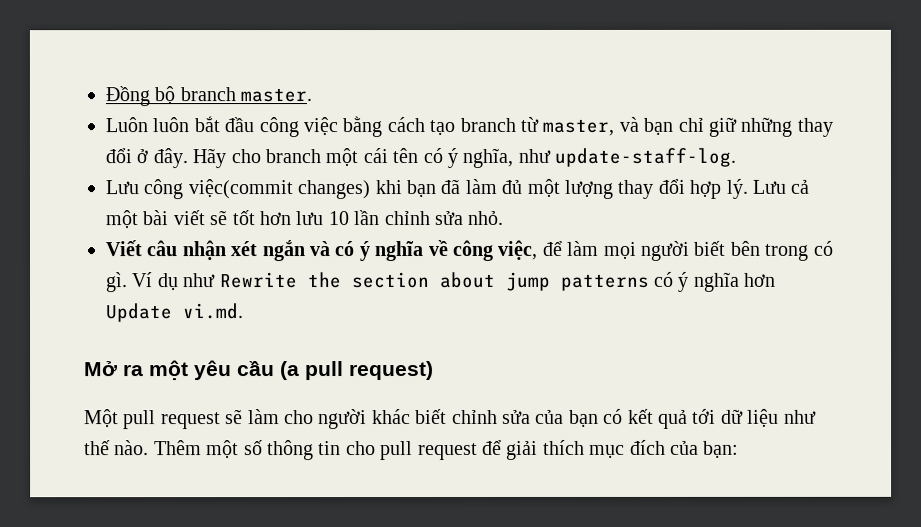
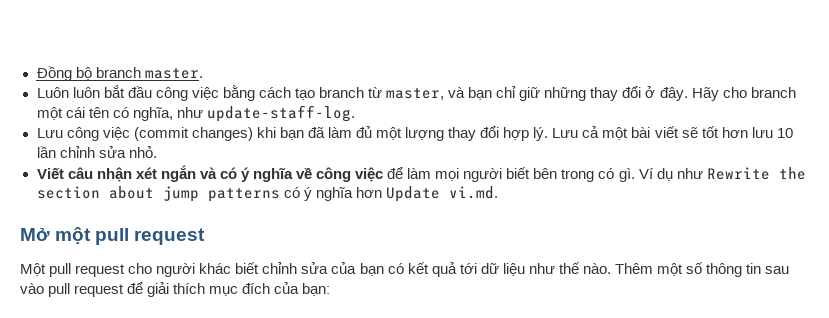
- Hãy cho branch một cái tên có ý nghĩa, như update-staff-log.
+ Hãy cho branch một cái tên có nghĩa, như update-staff-log.
- Lưu công việc(commit changes) khi bạn đã làm đủ một lượng thay đổi hợp lý.
+ Lưu công việc (commit changes) khi bạn đã làm đủ một lượng thay đổi hợp lý.
- Viết câu nhận xét ngắn và có ý nghĩa về công việc, để làm mọi người biết bên trong có gì.
+ Viết câu nhận xét ngắn và có ý nghĩa về công việc để làm mọi người biết bên trong có gì.
- Mở ra một yêu cầu (a pull request)
+ Mở một pull request
- Một pull request sẽ làm cho người khác biết chỉnh sửa của bạn có kết quả tới dữ liệu như thế nào.
+ Một pull request cho người khác biết chỉnh sửa của bạn có kết quả tới dữ liệu như thế nào.
- Thêm một số thông tin cho pull request để giải thích mục đích của bạn:
+ Thêm một số thông tin sau vào pull request để giải thích mục đích của bạn:

